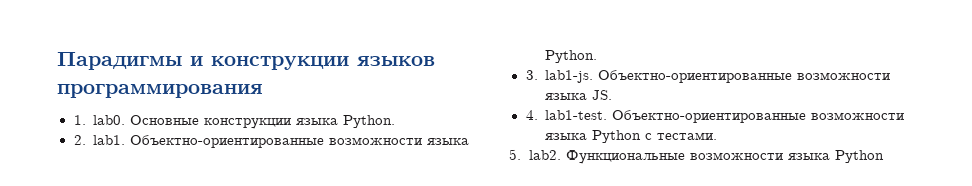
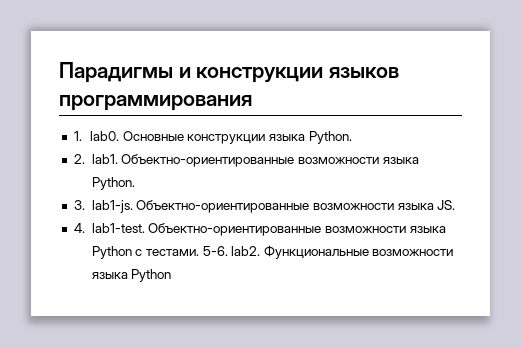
- Объектно-ориентированные возможности языка Python с тестами.
- 5. lab2.
+ Объектно-ориентированные возможности языка Python с тестами. 5-6. lab2.

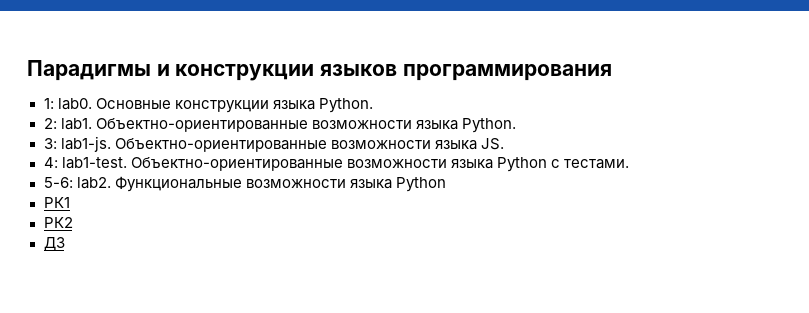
- 1. lab0.
+ 1: lab0.
- 2. lab1.
+ 2: lab1.
- 3. lab1-js.
+ 3: lab1-js.
- 4. lab1-test.
+ 4: lab1-test.
- Объектно-ориентированные возможности языка Python с тестами. 5-6. lab2.
+ Объектно-ориентированные возможности языка Python с тестами.
+ 5-6: lab2.
+ РК1
+ РК2
+ ДЗ

